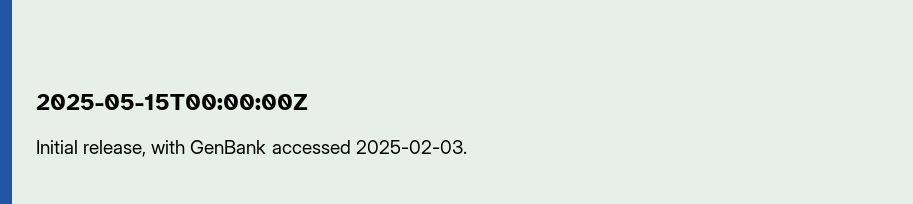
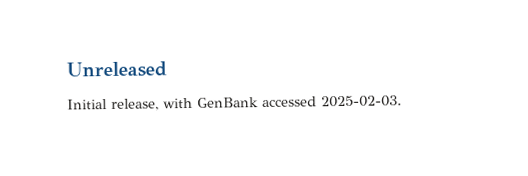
- 2025-05-15T00:00:00Z
+ Unreleased

